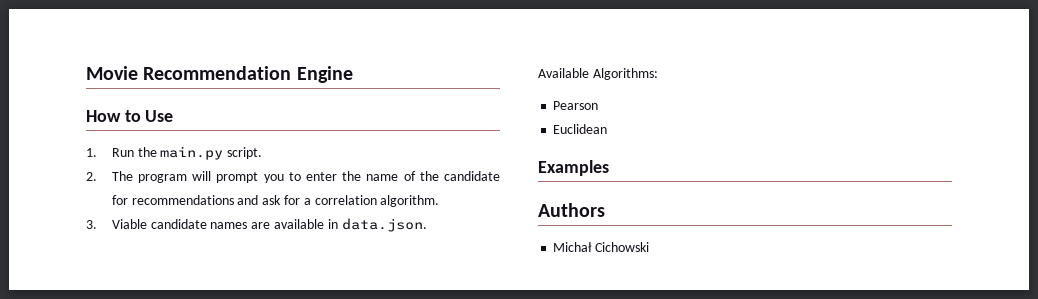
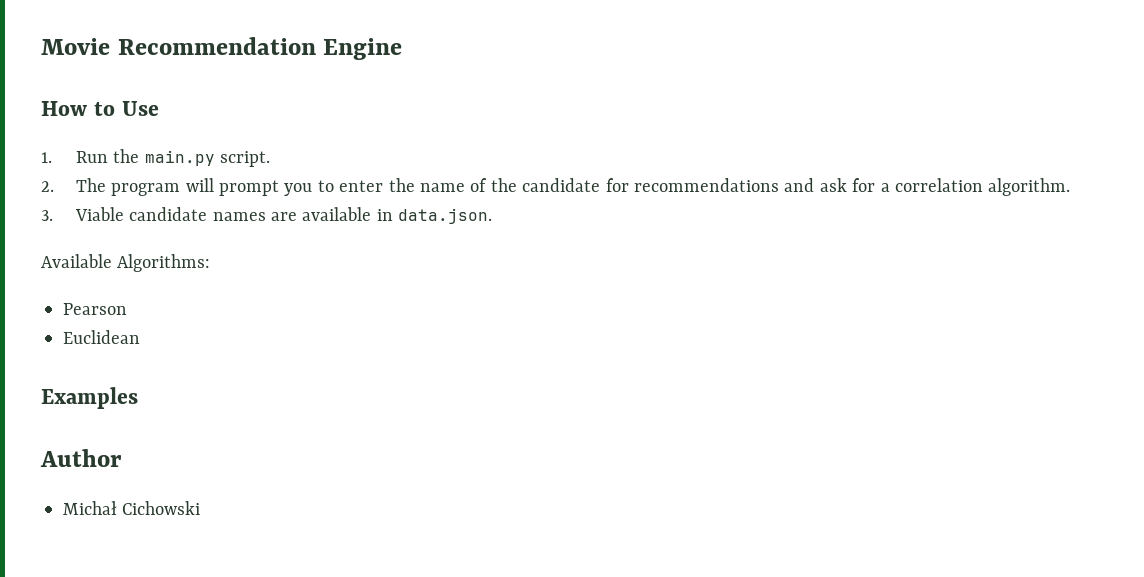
- Authors
+ Author

